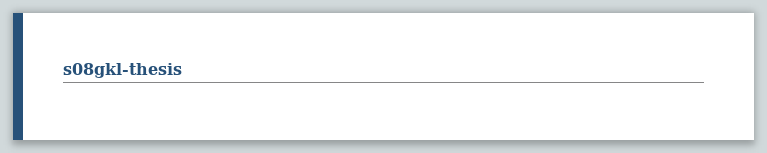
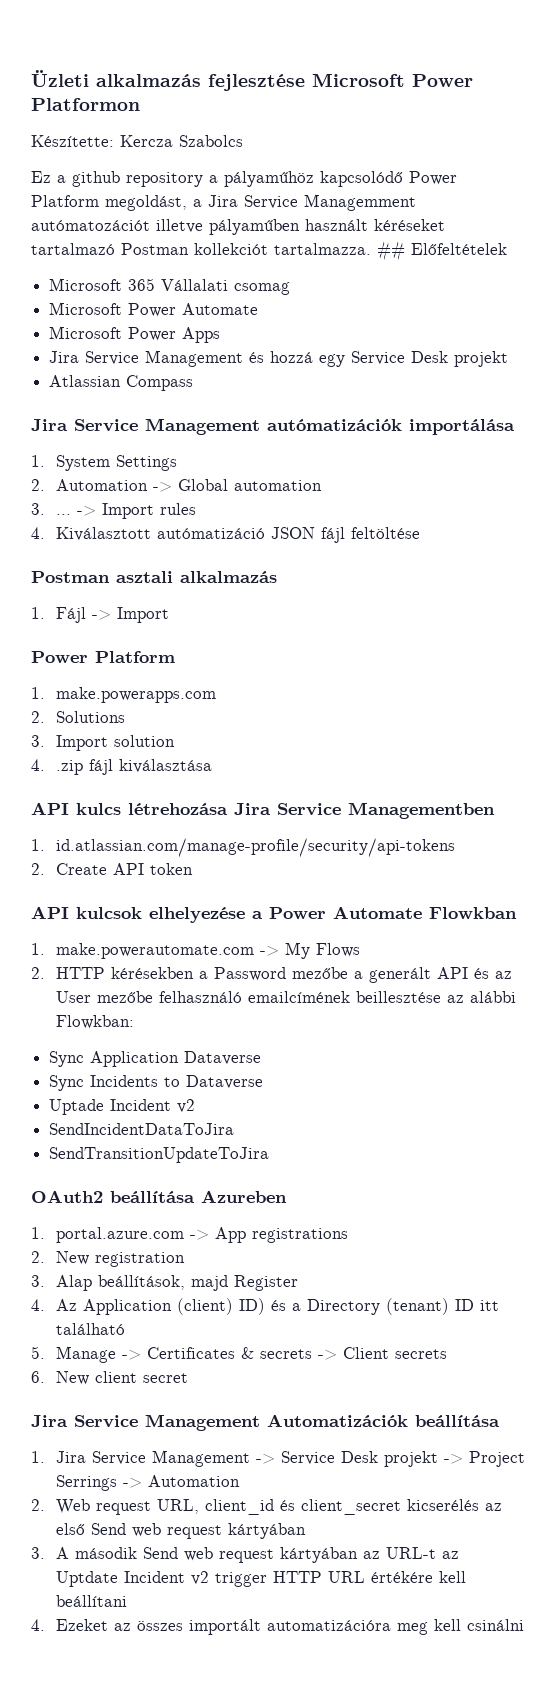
- s08gkl-thesis
+ Üzleti alkalmazás fejlesztése Microsoft Power Platformon
+ Készítette: Kercza Szabolcs
+ Ez a github repository a pályaműhöz kapcsolódő Power Platform megoldást, a Jira Service Managemment autómatozációt illetve pályaműben használt kéréseket tartalmazó Postman kollekciót tartalmazza. ## Előfeltételek
+ Microsoft 365 Vállalati csomag
+ Microsoft Power Automate
+ Microsoft Power Apps
+ Jira Service Management és hozzá egy Service Desk projekt
+ Atlassian Compass
+ Jira Service Management autómatizációk importálása
+ 1. System Settings
+ 2. Automation -> Global automation
+ 3. ... -> Import rules
+ 4. Kiválasztott autómatizáció JSON fájl feltöltése
+ Postman asztali alkalmazás
+ 1. Fájl -> Import
+ Power Platform
+ 1. make.powerapps.com
+ 2. Solutions
+ 3. Import solution
+ 4. .zip fájl kiválasztása
+ API kulcs létrehozása Jira Service Managementben
+ 1. id.atlassian.com/manage-profile/security/api-tokens
+ 2. Create API token
+ API kulcsok elhelyezése a Power Automate Flowkban
+ 1. make.powerautomate.com -> My Flows
+ 2. HTTP kérésekben a Password mezőbe a generált API és az User mezőbe felhasználó emailcímének beillesztése az alábbi Flowkban:
+ Sync Application Dataverse
+ Sync Incidents to Dataverse
+ Uptade Incident v2
+ SendIncidentDataToJira
+ SendTransitionUpdateToJira
+ OAuth2 beállítása Azureben
+ 1. portal.azure.com -> App registrations
+ 2. New registration
+ 3. Alap beállítások, majd Register
+ 4. Az Application (client) ID) és a Directory (tenant) ID itt található
+ 5. Manage -> Certificates & secrets -> Client secrets
+ 6. New client secret
+ Jira Service Management Automatizációk beállítása
+ 1. Jira Service Management -> Service Desk projekt -> Project Serrings -> Automation
+ 2. Web request URL, client_id és client_secret kicserélés az első Send web request kártyában
+ 3. A második Send web request kártyában az URL-t az Uptdate Incident v2 trigger HTTP URL értékére kell beállítani
+ 4. Ezeket az összes importált automatizációra meg kell csinálni

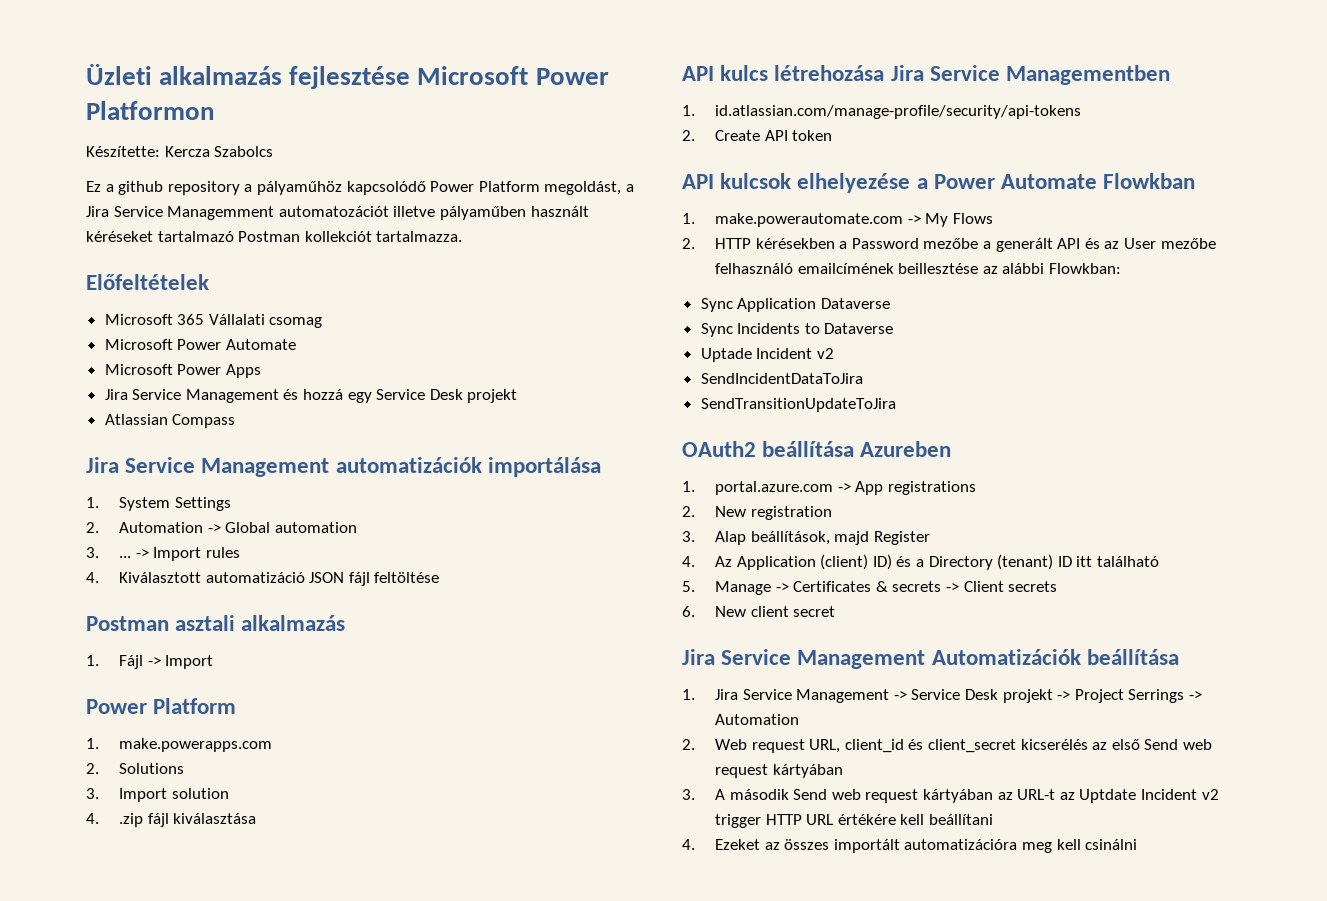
- Ez a github repository a pályaműhöz kapcsolódő Power Platform megoldást, a Jira Service Managemment autómatozációt illetve pályaműben használt kéréseket tartalmazó Postman kollekciót tartalmazza. ## Előfeltételek
+ Ez a github repository a pályaműhöz kapcsolódő Power Platform megoldást, a Jira Service Managemment automatozációt illetve pályaműben használt kéréseket tartalmazó Postman kollekciót tartalmazza.
+ Előfeltételek
- Jira Service Management autómatizációk importálása
+ Jira Service Management automatizációk importálása
- 4. Kiválasztott autómatizáció JSON fájl feltöltése
+ 4. Kiválasztott automatizáció JSON fájl feltöltése

